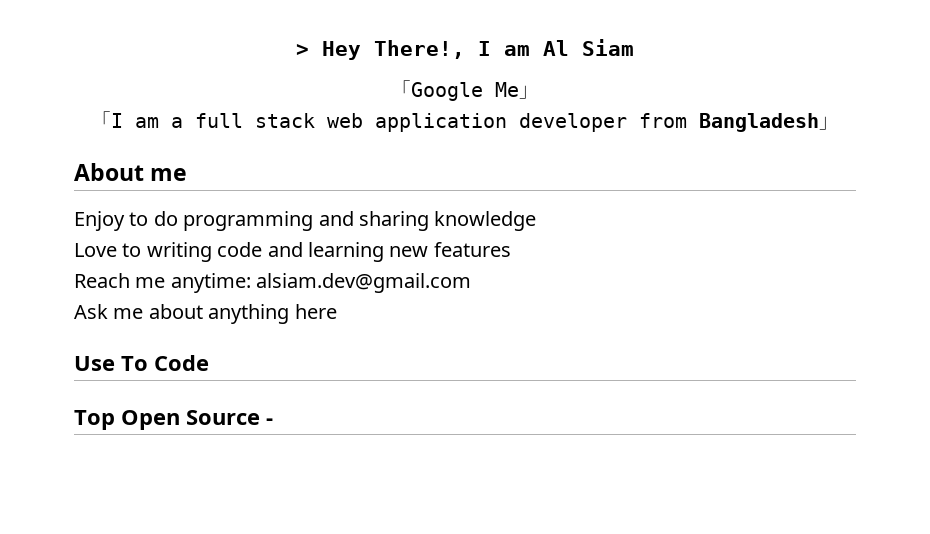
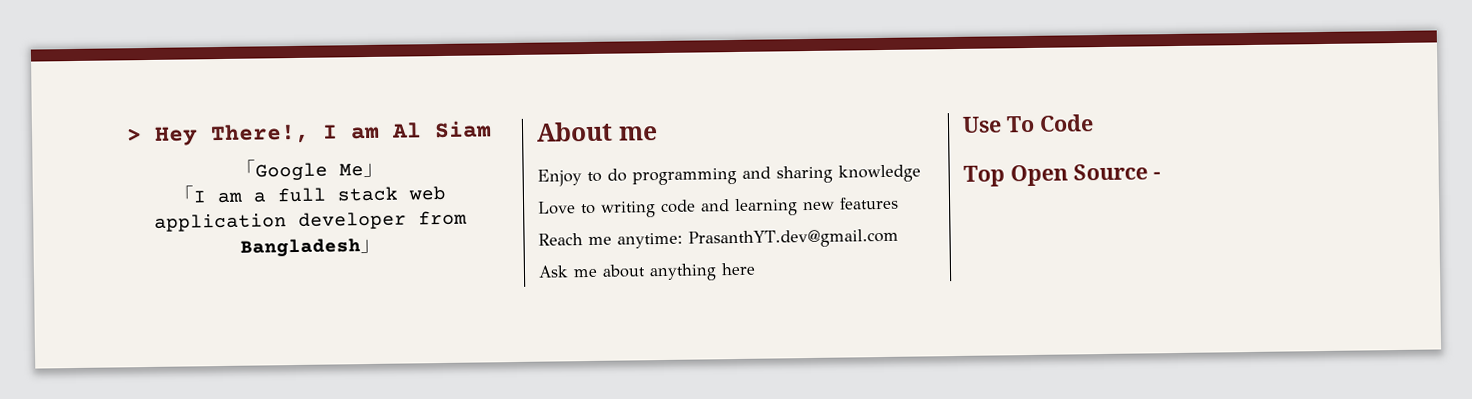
- Reach me anytime: alsiam.dev@gmail.com
+ Reach me anytime: PrasanthYT.dev@gmail.com

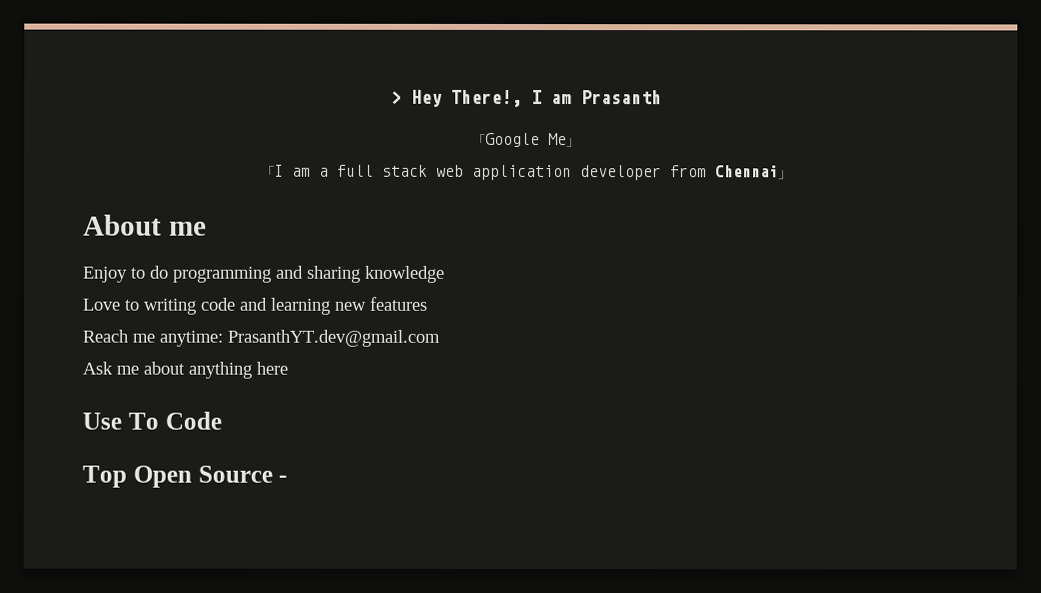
- > Hey There!, I am Al Siam
+ > Hey There!, I am Prasanth
- 「I am a full stack web application developer from Bangladesh」
+ 「I am a full stack web application developer from Chennai」

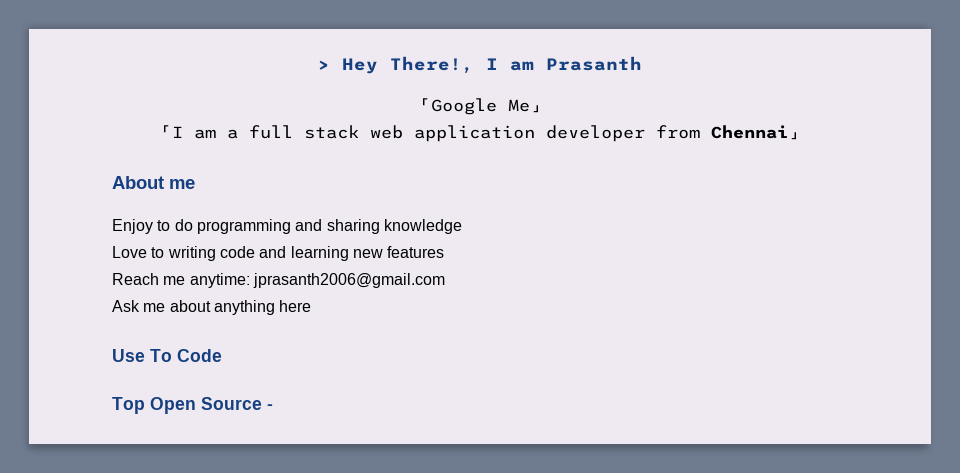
- Reach me anytime: PrasanthYT.dev@gmail.com
+ Reach me anytime: jprasanth2006@gmail.com

